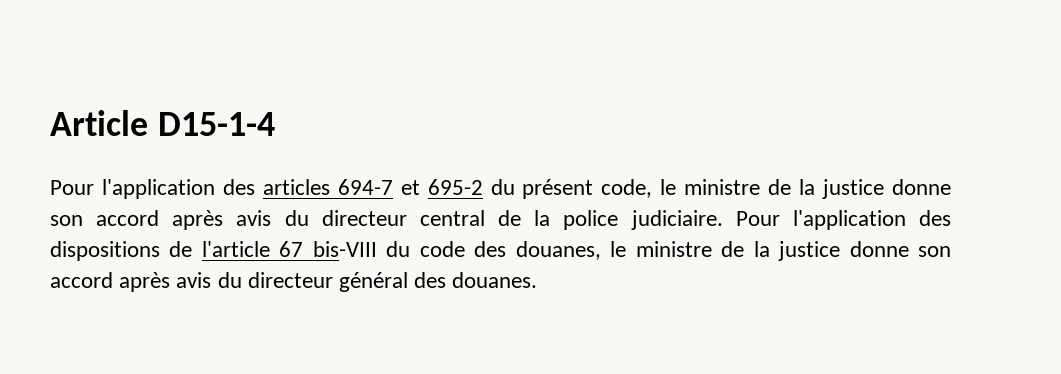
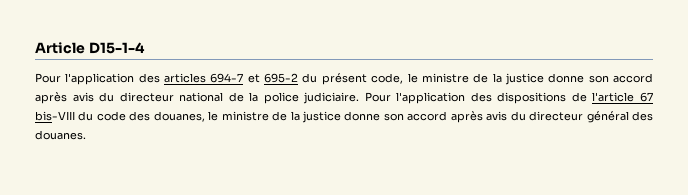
- Pour l'application des articles 694-7 et 695-2 du présent code, le ministre de la justice donne son accord après avis du directeur central de la police judiciaire.
+ Pour l'application des articles 694-7 et 695-2 du présent code, le ministre de la justice donne son accord après avis du directeur national de la police judiciaire.

